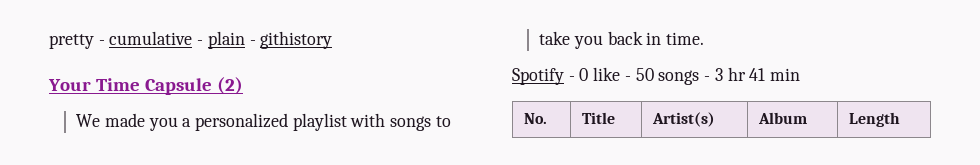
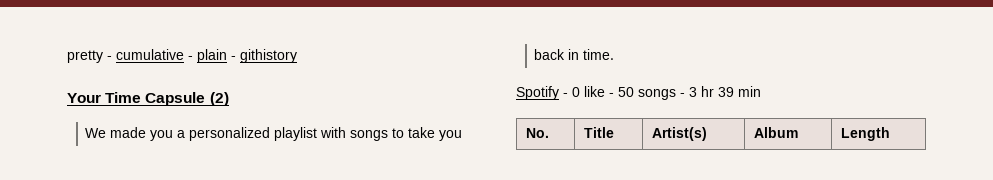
- Spotify - 0 like - 50 songs - 3 hr 41 min
+ Spotify - 0 like - 50 songs - 3 hr 39 min

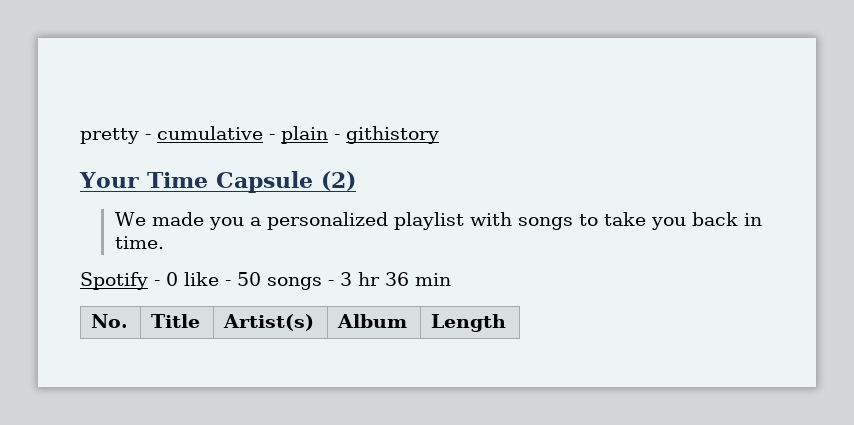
- Spotify - 0 like - 50 songs - 3 hr 39 min
+ Spotify - 0 like - 50 songs - 3 hr 36 min

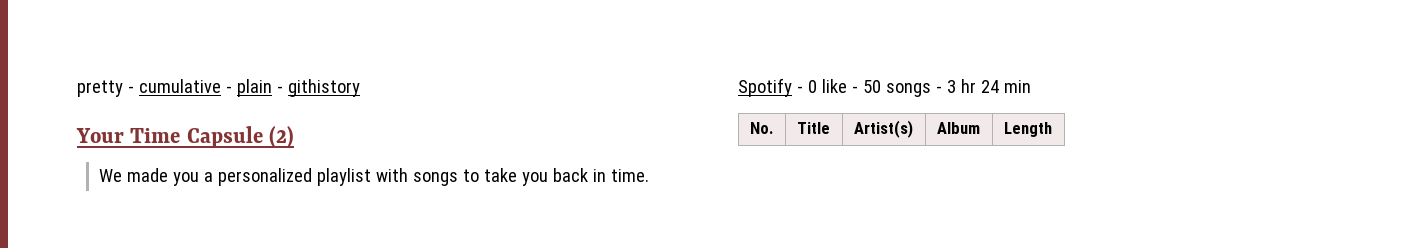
- Spotify - 0 like - 50 songs - 3 hr 36 min
+ Spotify - 0 like - 50 songs - 3 hr 24 min

